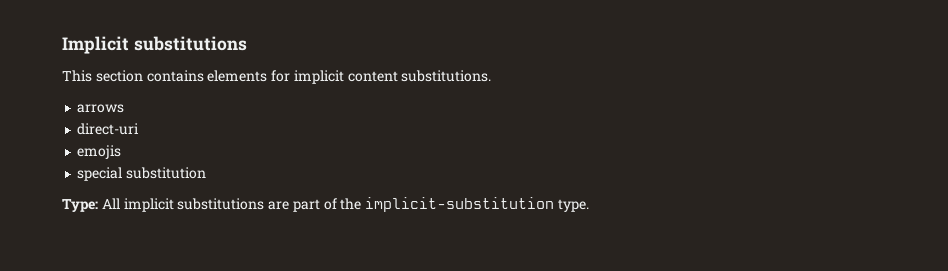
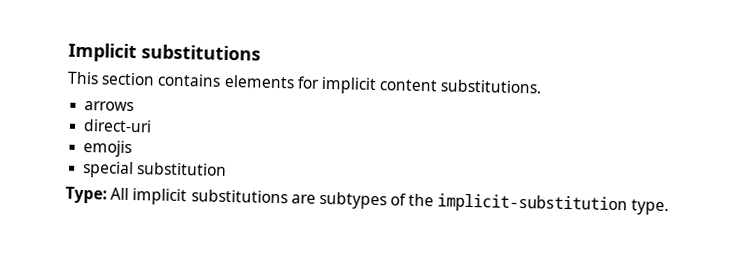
- Type: All implicit substitutions are part of the implicit-substitution type.
+ Type: All implicit substitutions are subtypes of the implicit-substitution type.

